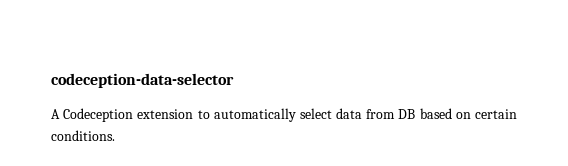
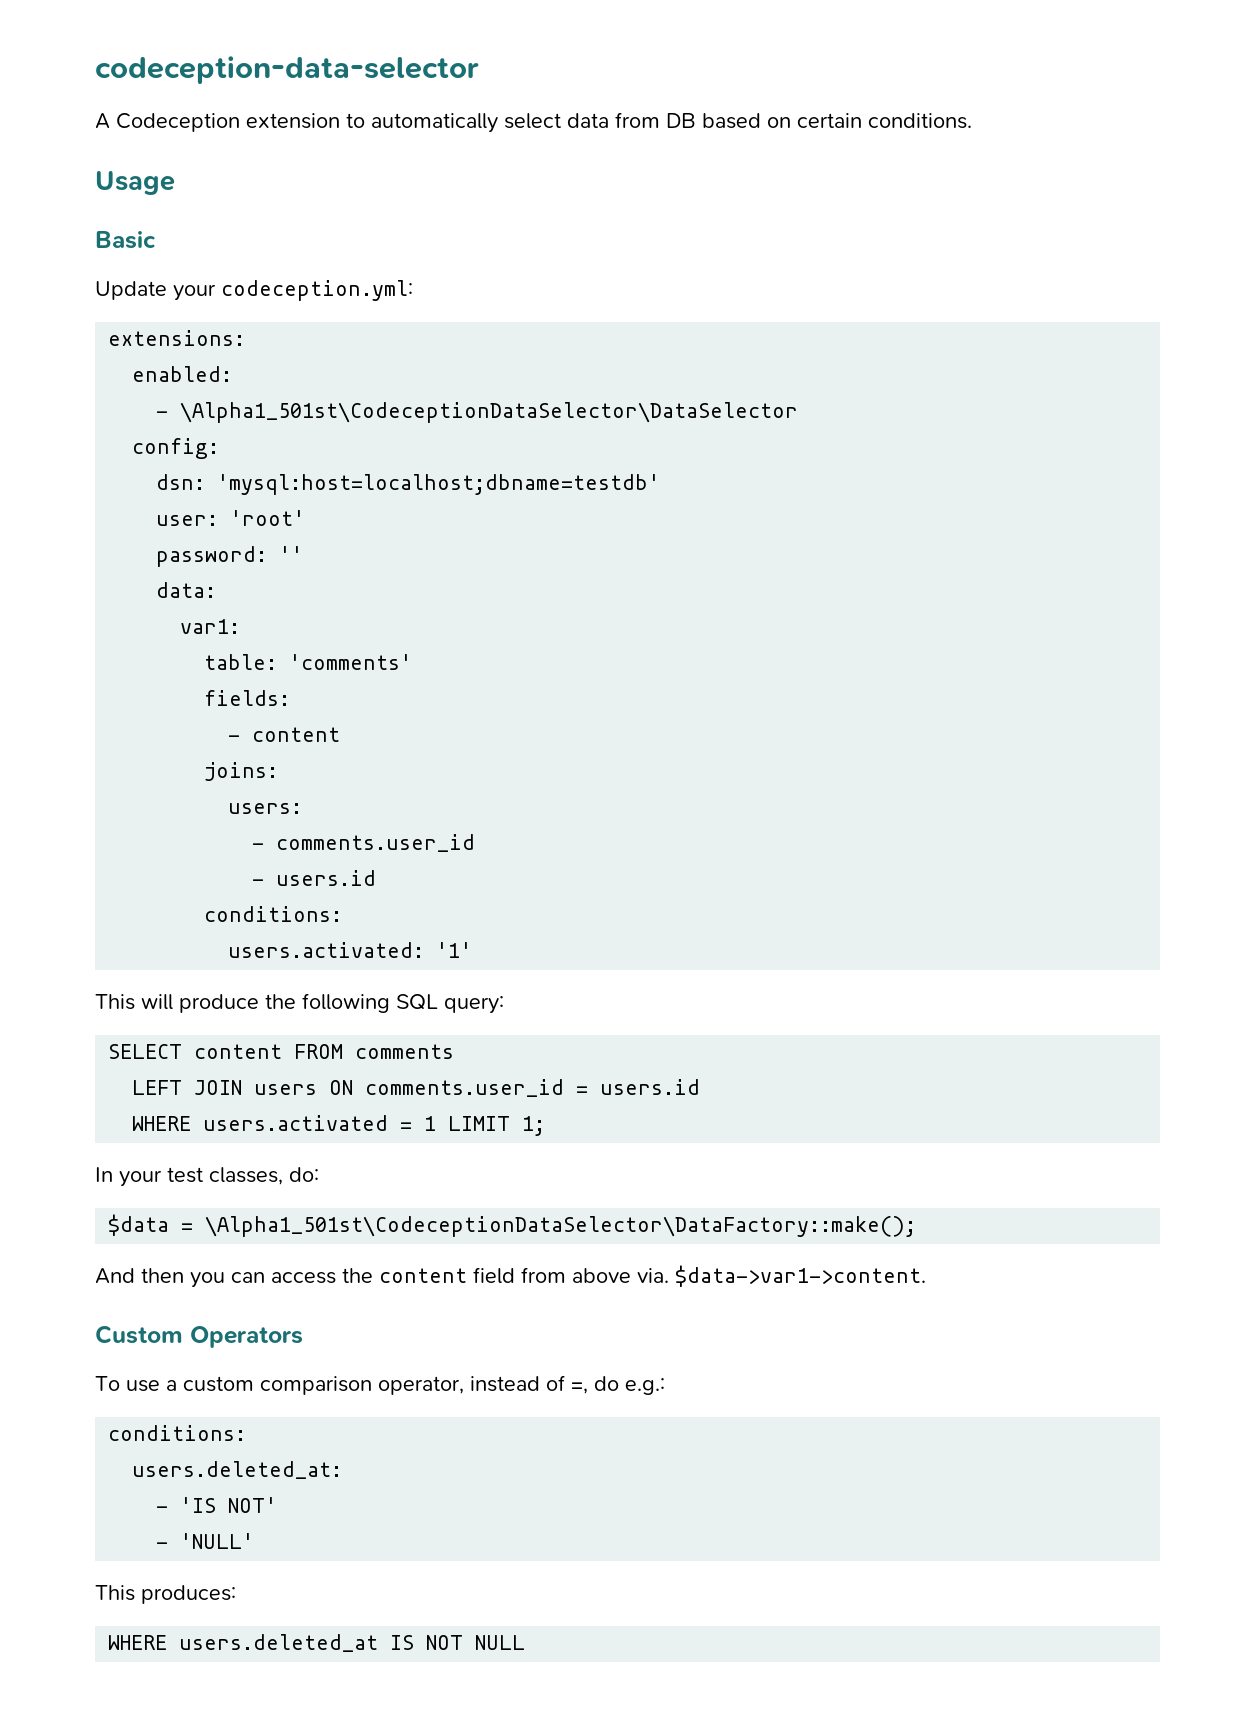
+ Usage
+ Basic
+ Update your codeception.yml:
+ extensions:
+ enabled:
+ - \Alpha1_501st\CodeceptionDataSelector\DataSelector
+ config:
+ dsn: 'mysql:host=localhost;dbname=testdb'
+ user: 'root'
+ password: ''
+ data:
+ var1:
+ table: 'comments'
+ fields:
+ - content
+ joins:
+ users:
+ - comments.user_id
+ - users.id
+ conditions:
+ users.activated: '1'
+ This will produce the following SQL query:
+ SELECT content FROM comments
+ LEFT JOIN users ON comments.user_id = users.id
+ WHERE users.activated = 1 LIMIT 1;
+ In your test classes, do:
+ $data = \Alpha1_501st\CodeceptionDataSelector\DataFactory::make();
+ And then you can access the content field from above via. $data->var1->content.
+ Custom Operators
+ To use a custom comparison operator, instead of =, do e.g.:
+ conditions:
+ users.deleted_at:
+ - 'IS NOT'
+ - 'NULL'
+ This produces:
+ WHERE users.deleted_at IS NOT NULL

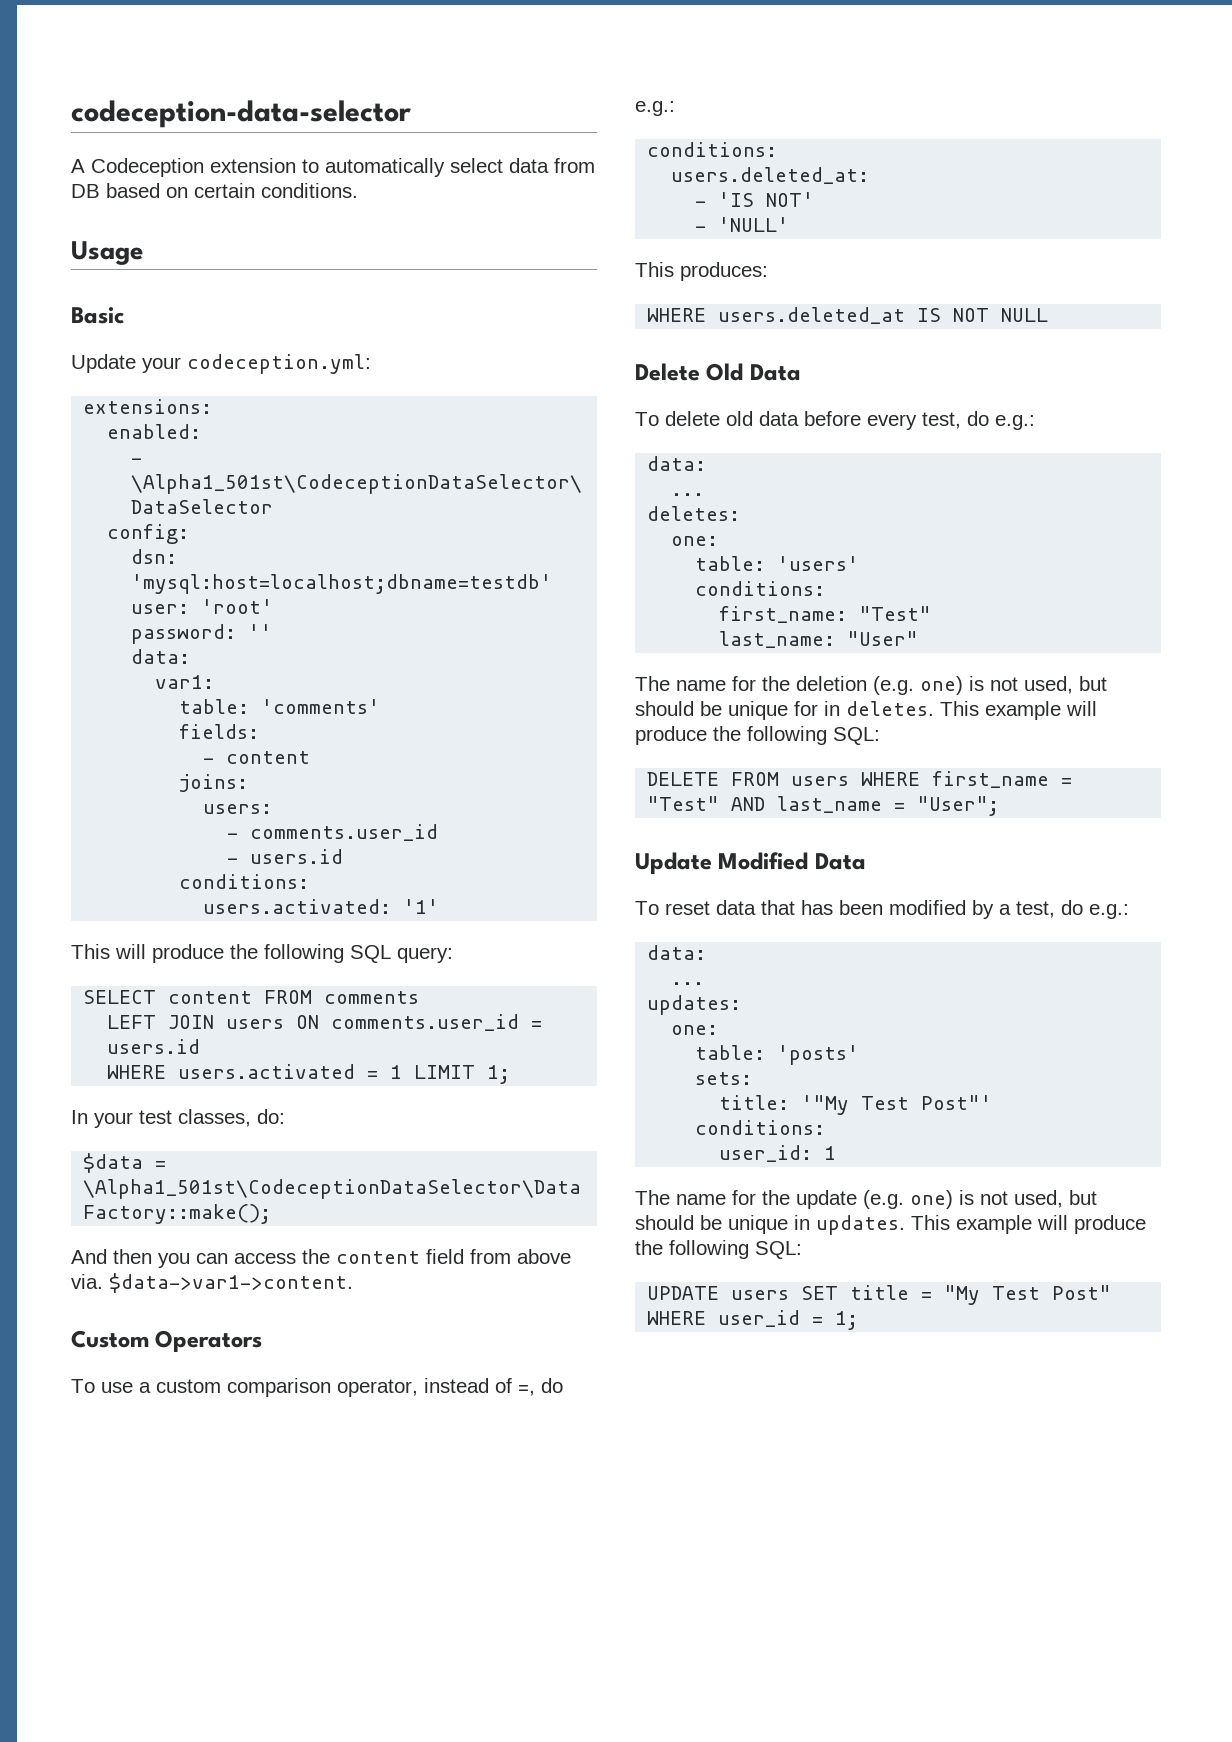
+ Delete Old Data
+ To delete old data before every test, do e.g.:
+ data:
+ ...
+ deletes:
+ one:
+ table: 'users'
+ conditions:
+ first_name: "Test"
+ last_name: "User"
+ The name for the deletion (e.g. one) is not used, but should be unique for in deletes. This example will produce the following SQL:
+ DELETE FROM users WHERE first_name = "Test" AND last_name = "User";
+ Update Modified Data
+ To reset data that has been modified by a test, do e.g.:
+ data:
+ ...
+ updates:
+ one:
+ table: 'posts'
+ sets:
+ title: '"My Test Post"'
+ conditions:
+ user_id: 1
+ The name for the update (e.g. one) is not used, but should be unique in updates. This example will produce the following SQL:
+ UPDATE users SET title = "My Test Post" WHERE user_id = 1;

